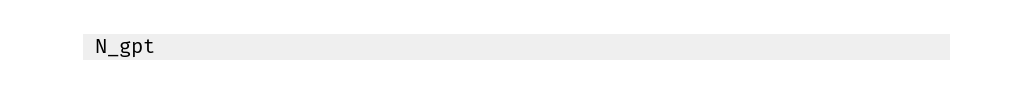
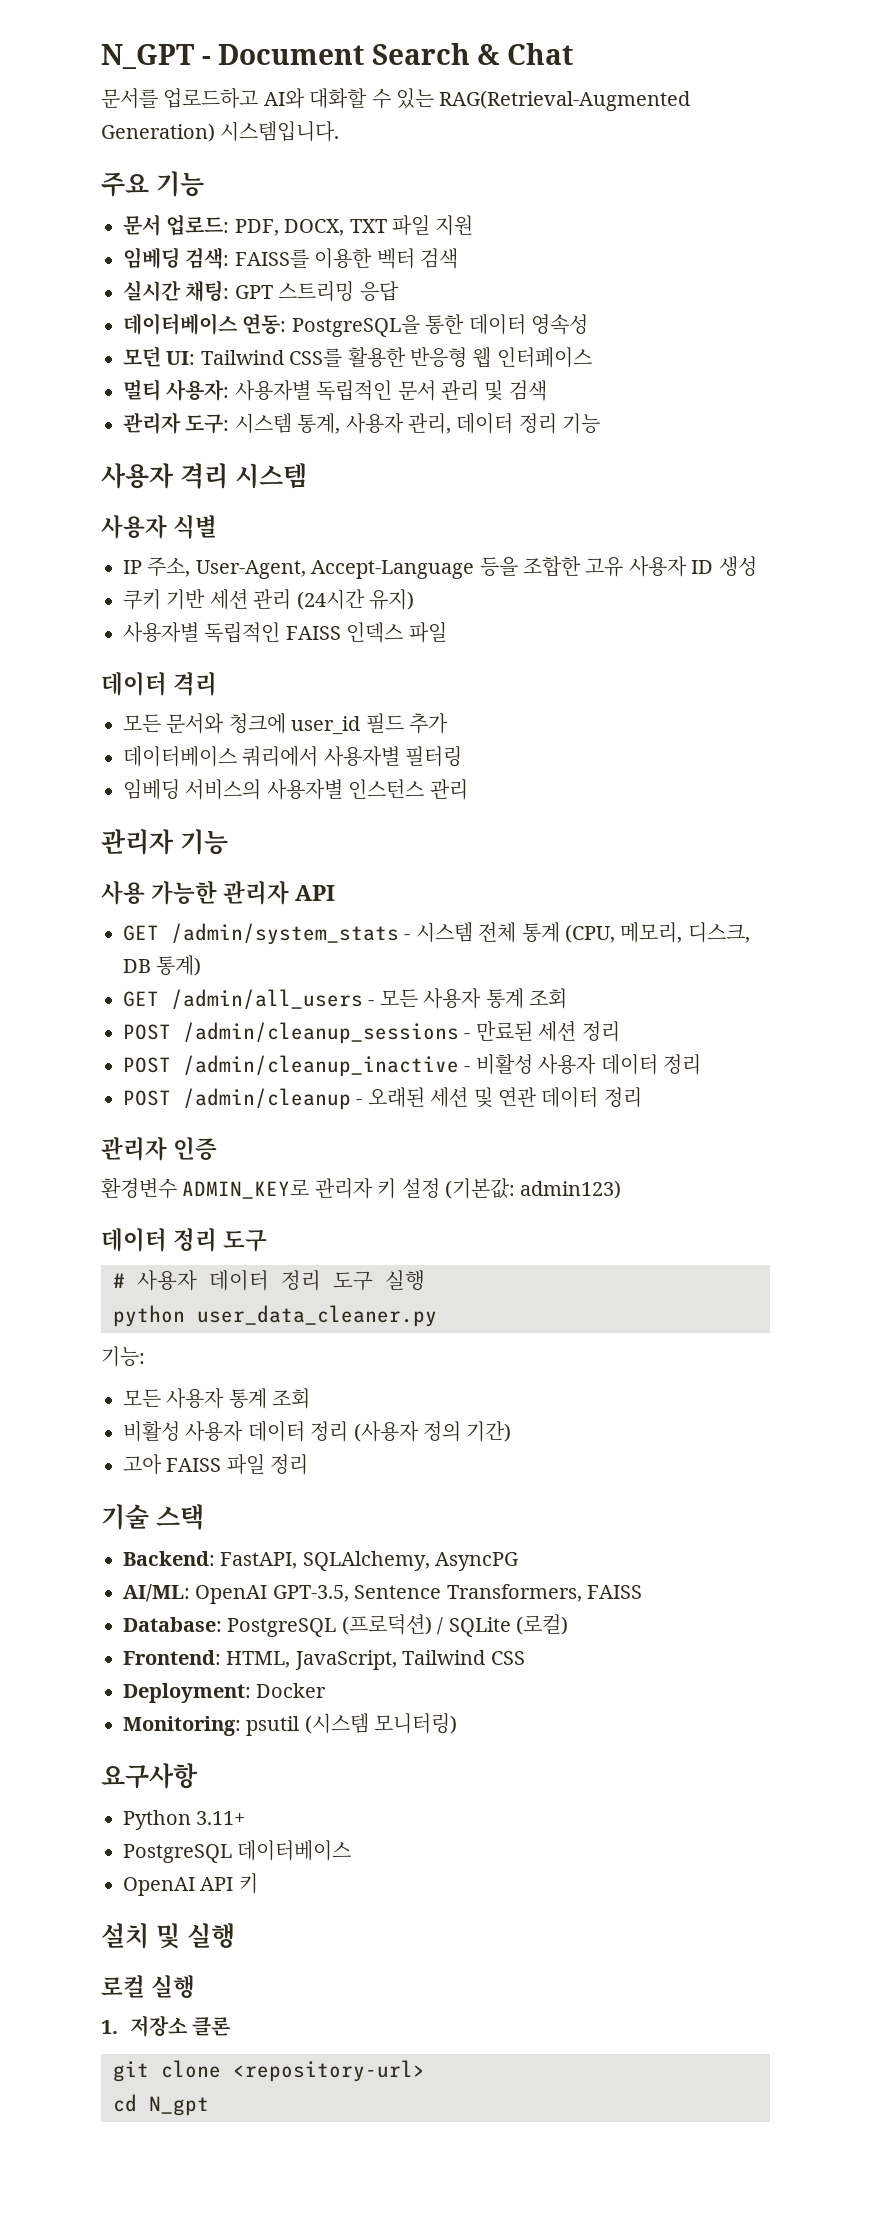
- N_gpt
+ N_GPT - Document Search & Chat
+ 문서를 업로드하고 AI와 대화할 수 있는 RAG(Retrieval-Augmented Generation) 시스템입니다.
+ 주요 기능
+ 문서 업로드: PDF, DOCX, TXT 파일 지원
+ 임베딩 검색: FAISS를 이용한 벡터 검색
+ 실시간 채팅: GPT 스트리밍 응답
+ 데이터베이스 연동: PostgreSQL을 통한 데이터 영속성
+ 모던 UI: Tailwind CSS를 활용한 반응형 웹 인터페이스
+ 멀티 사용자: 사용자별 독립적인 문서 관리 및 검색
+ 관리자 도구: 시스템 통계, 사용자 관리, 데이터 정리 기능
+ 사용자 격리 시스템
+ 사용자 식별
+ IP 주소, User-Agent, Accept-Language 등을 조합한 고유 사용자 ID 생성
+ 쿠키 기반 세션 관리 (24시간 유지)
+ 사용자별 독립적인 FAISS 인덱스 파일
+ 데이터 격리
+ 모든 문서와 청크에 user_id 필드 추가
+ 데이터베이스 쿼리에서 사용자별 필터링
+ 임베딩 서비스의 사용자별 인스턴스 관리
+ 관리자 기능
+ 사용 가능한 관리자 API
+ GET /admin/system_stats - 시스템 전체 통계 (CPU, 메모리, 디스크, DB 통계)
+ GET /admin/all_users - 모든 사용자 통계 조회
+ POST /admin/cleanup_sessions - 만료된 세션 정리
+ POST /admin/cleanup_inactive - 비활성 사용자 데이터 정리
+ POST /admin/cleanup - 오래된 세션 및 연관 데이터 정리
+ 관리자 인증
+ 환경변수 ADMIN_KEY로 관리자 키 설정 (기본값: admin123)
+ 데이터 정리 도구
+ # 사용자 데이터 정리 도구 실행
+ python user_data_cleaner.py
+ 기능:
+ 모든 사용자 통계 조회
+ 비활성 사용자 데이터 정리 (사용자 정의 기간)
+ 고아 FAISS 파일 정리
+ 기술 스택
+ Backend: FastAPI, SQLAlchemy, AsyncPG
+ AI/ML: OpenAI GPT-3.5, Sentence Transformers, FAISS
+ Database: PostgreSQL (프로덕션) / SQLite (로컬)
+ Frontend: HTML, JavaScript, Tailwind CSS
+ Deployment: Docker
+ Monitoring: psutil (시스템 모니터링)
+ 요구사항
+ Python 3.11+
+ PostgreSQL 데이터베이스
+ OpenAI API 키
+ 설치 및 실행
+ 로컬 실행
+ 1. 저장소 클론
+ git clone <repository-url>
+ cd N_gpt

